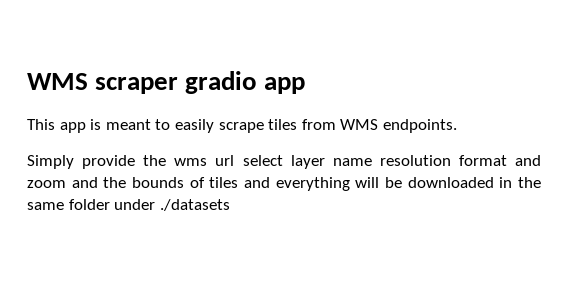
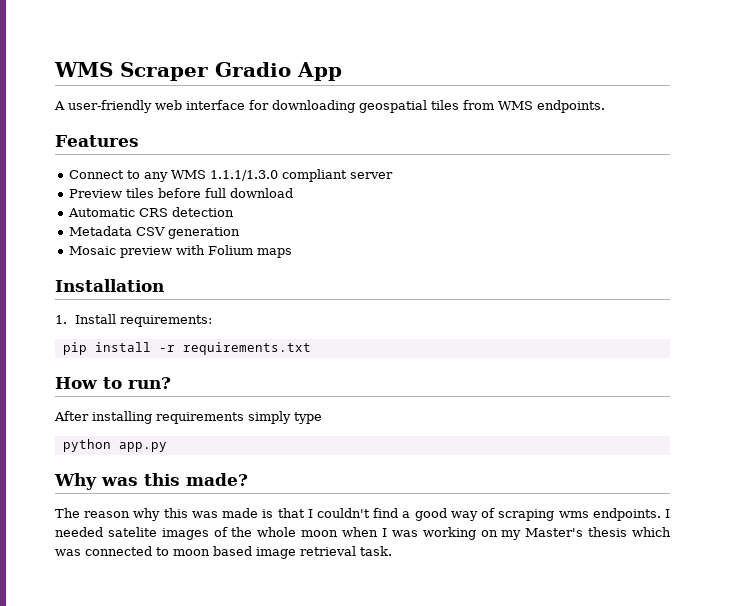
- WMS scraper gradio app
- This app is meant to easily scrape tiles from WMS endpoints.
- Simply provide the wms url select layer name resolution format and zoom and the bounds of tiles and everything will be downloaded in the same folder under ./datasets
+ WMS Scraper Gradio App
+ A user-friendly web interface for downloading geospatial tiles from WMS endpoints.
+ Features
+ Connect to any WMS 1.1.1/1.3.0 compliant server
+ Preview tiles before full download
+ Automatic CRS detection
+ Metadata CSV generation
+ Mosaic preview with Folium maps
+ Installation
+ 1. Install requirements:
+ pip install -r requirements.txt
+ How to run?
+ After installing requirements simply type
+ python app.py
+ Why was this made?
+ The reason why this was made is that I couldn't find a good way of scraping wms endpoints. I needed satelite images of the whole moon when I was working on my Master's thesis which was connected to moon based image retrieval task.

